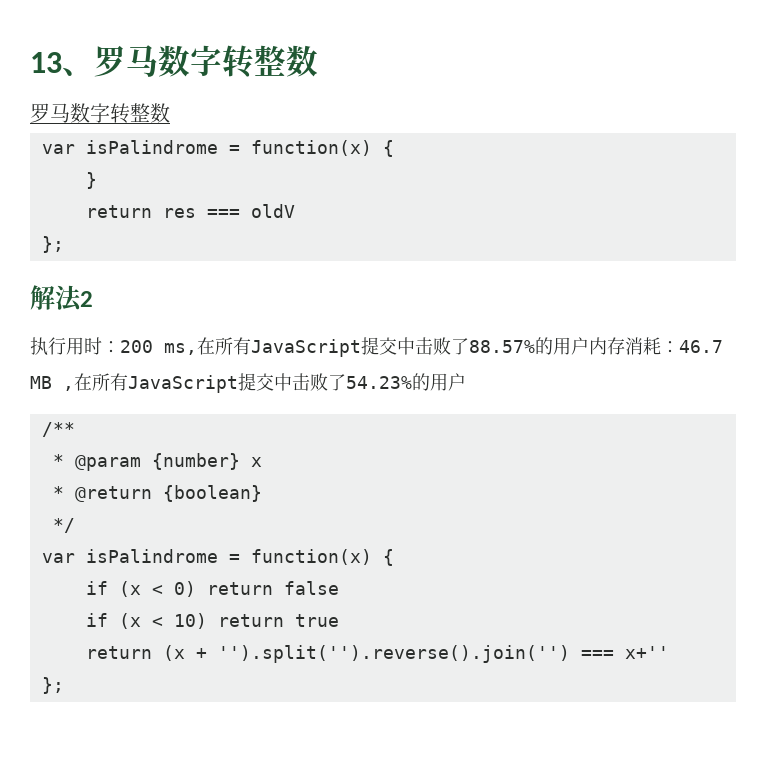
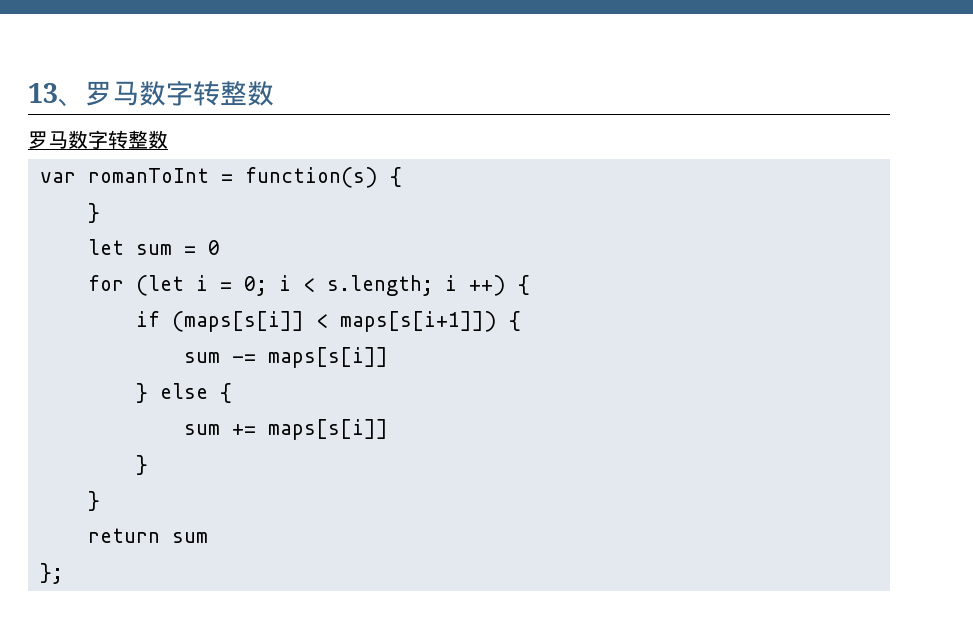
  13、罗马数字转整数
  罗马数字转整数
- var isPalindrome = function(x) {
+ var romanToInt = function(s) {
- return res === oldV
- };
- 解法2
- 执行用时：200 ms,在所有JavaScript提交中击败了88.57%的用户内存消耗：46.7 MB ,在所有JavaScript提交中击败了54.23%的用户
- /**
- * @param {number} x
- * @return {boolean}
- */
- var isPalindrome = function(x) {
- if (x < 0) return false
- if (x < 10) return true
- return (x + '').split('').reverse().join('') === x+''
+ let sum = 0
+ for (let i = 0; i < s.length; i ++) {
+ if (maps[s[i]] < maps[s[i+1]]) {
+ sum -= maps[s[i]]
+ } else {
+ sum += maps[s[i]]
+ }
+ }
+ return sum

